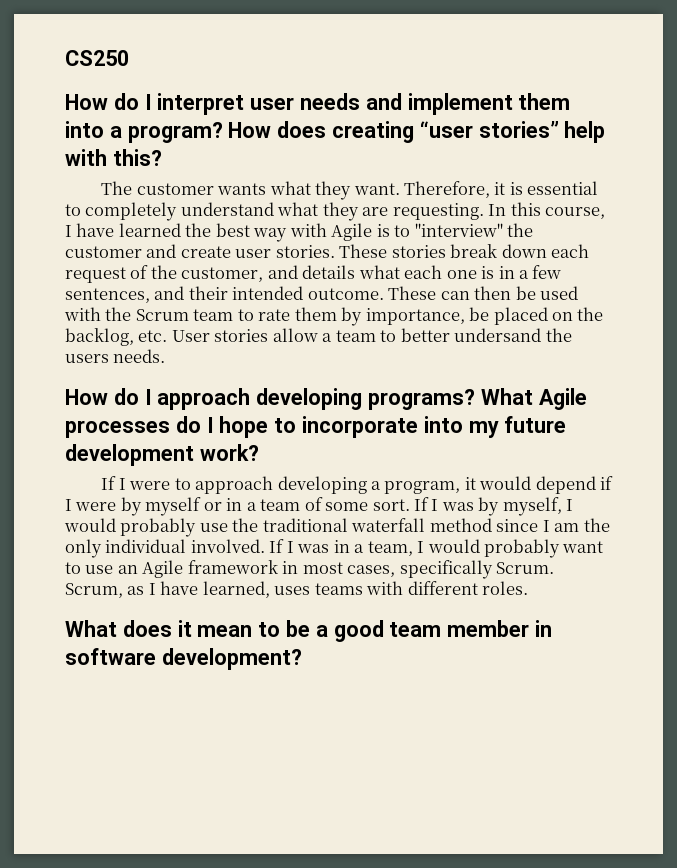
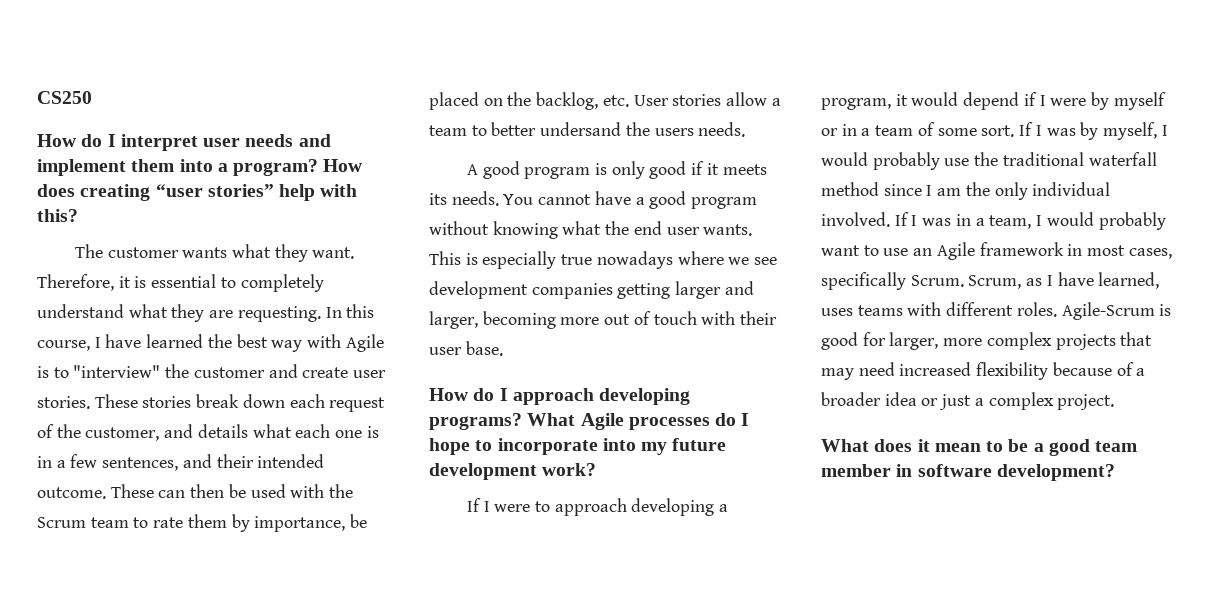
+ A good program is only good if it meets its needs. You cannot have a good program without knowing what the end user wants. This is especially true nowadays where we see development companies getting larger and larger, becoming more out of touch with their user base.
+ Agile-Scrum is good for larger, more complex projects that may need increased flexibility because of a broader idea or just a complex project.

